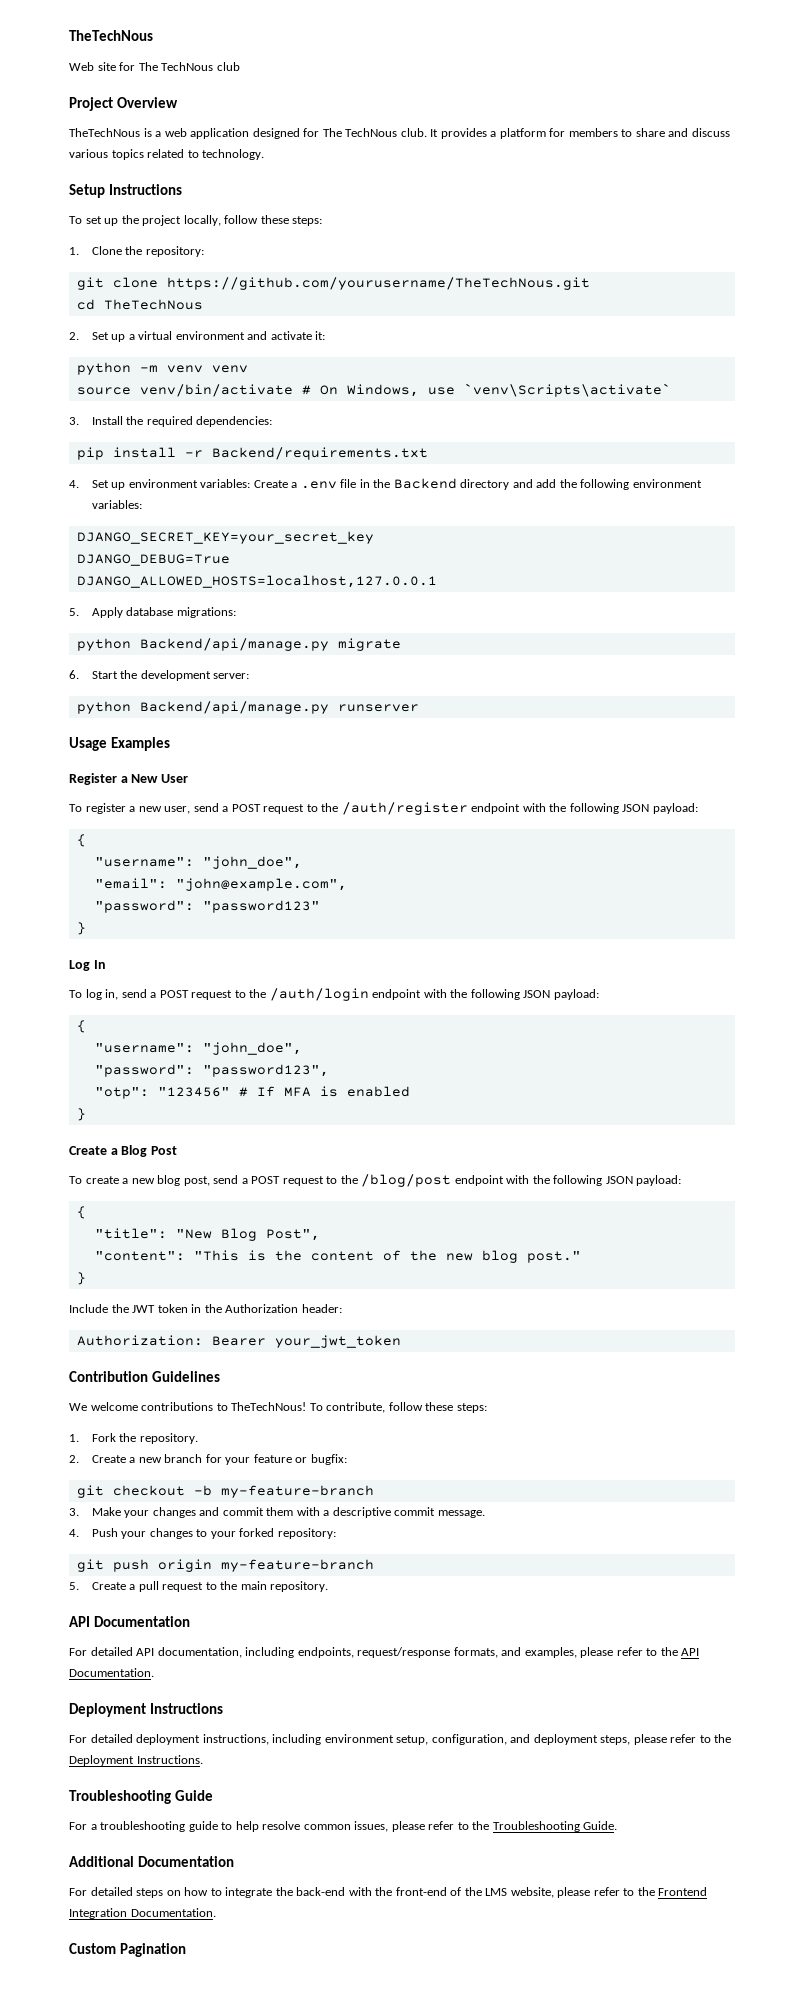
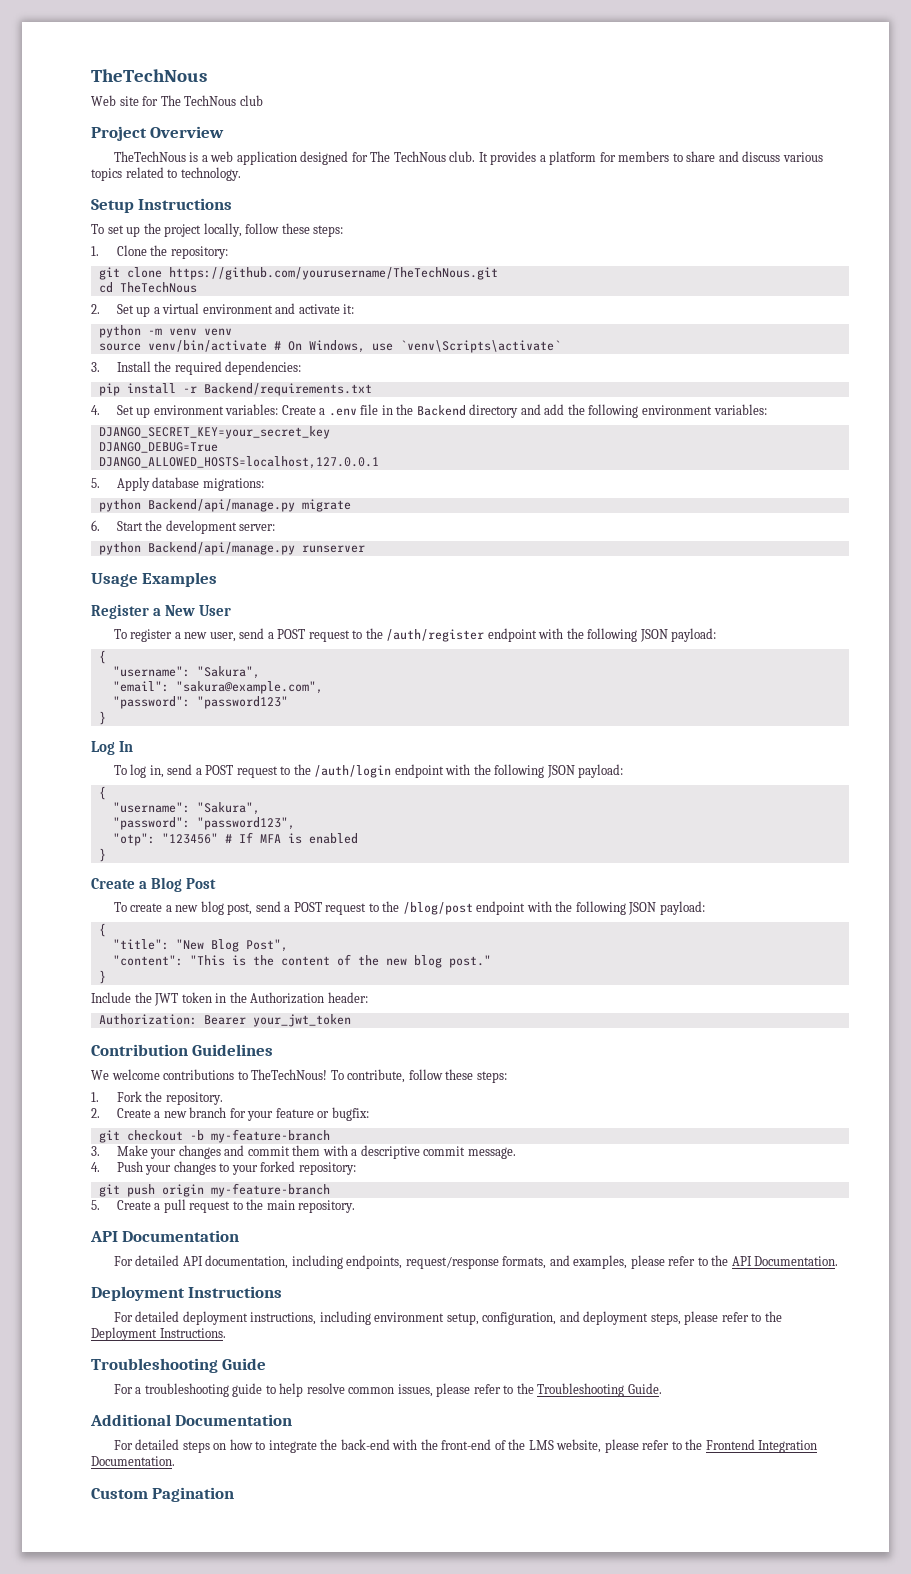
  To register a new user, send a POST request to the /auth/register endpoint with the following JSON payload:
  {
- "username": "john_doe",
+ "username": "Sakura",
- "email": "john@example.com",
+ "email": "sakura@example.com",
  To log in, send a POST request to the /auth/login endpoint with the following JSON payload:
  {
- "username": "john_doe",
+ "username": "Sakura",

